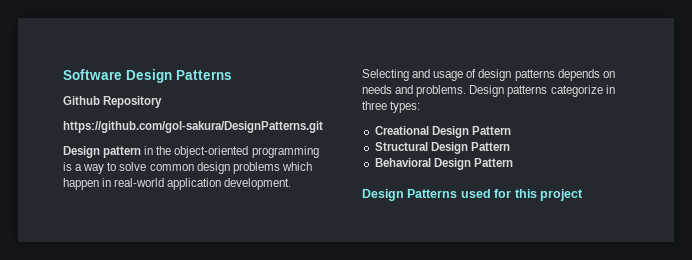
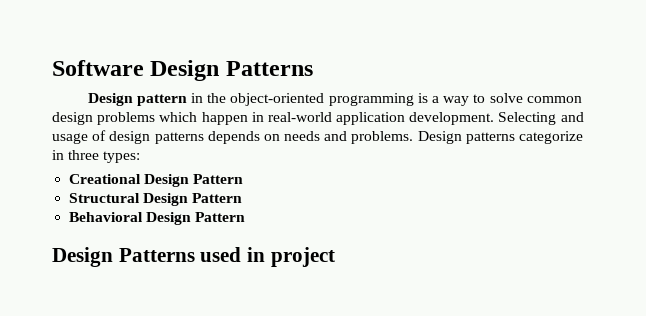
- Github Repository
- https://github.com/gol-sakura/DesignPatterns.git
- Design Patterns used for this project
+ Design Patterns used in project

